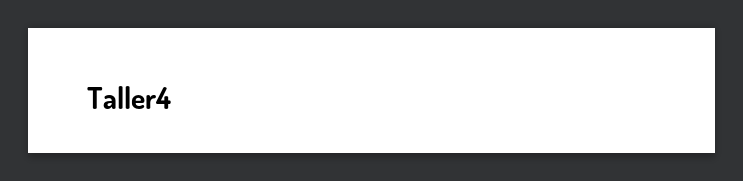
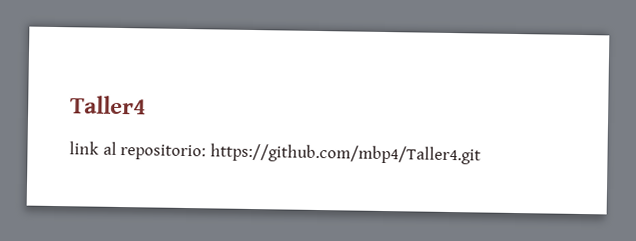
+ link al repositorio: https://github.com/mbp4/Taller4.git

